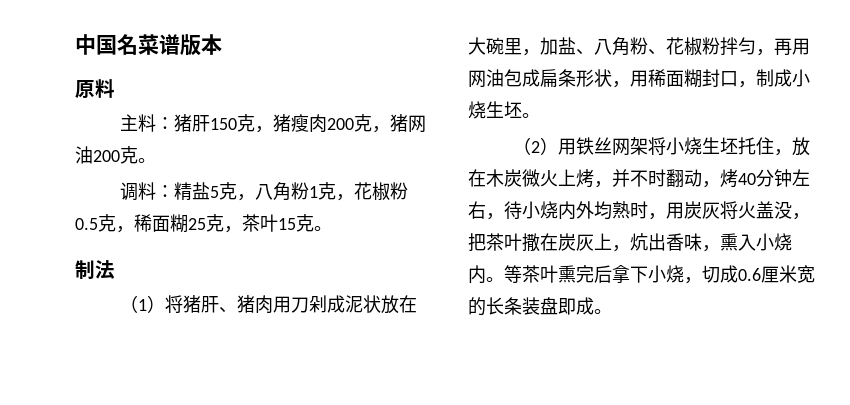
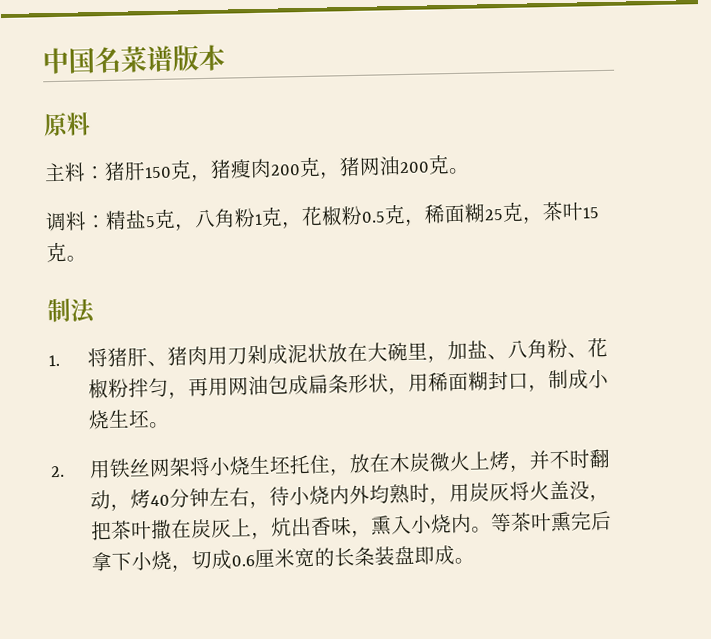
- （1）将猪肝、猪肉用刀剁成泥状放在大碗里，加盐、八角粉、花椒粉拌匀，再用网油包成扁条形状，用稀面糊封口，制成小烧生坯。
+ 1.将猪肝、猪肉用刀剁成泥状放在大碗里，加盐、八角粉、花椒粉拌匀，再用网油包成扁条形状，用稀面糊封口，制成小烧生坯。
- （2）用铁丝网架将小烧生坯托住，放在木炭微火上烤，并不时翻动，烤40分钟左右，待小烧内外均熟时，用炭灰将火盖没，把茶叶撒在炭灰上，炕出香味，熏入小烧内。
+ 2.用铁丝网架将小烧生坯托住，放在木炭微火上烤，并不时翻动，烤40分钟左右，待小烧内外均熟时，用炭灰将火盖没，把茶叶撒在炭灰上，炕出香味，熏入小烧内。

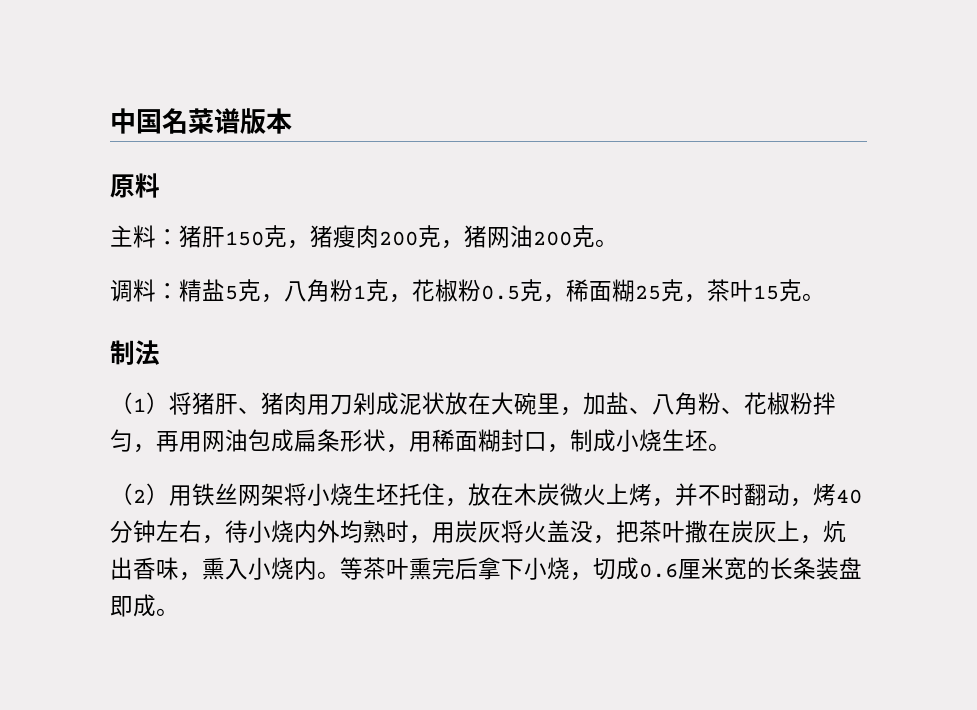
- 1.将猪肝、猪肉用刀剁成泥状放在大碗里，加盐、八角粉、花椒粉拌匀，再用网油包成扁条形状，用稀面糊封口，制成小烧生坯。
+ （1）将猪肝、猪肉用刀剁成泥状放在大碗里，加盐、八角粉、花椒粉拌匀，再用网油包成扁条形状，用稀面糊封口，制成小烧生坯。
- 2.用铁丝网架将小烧生坯托住，放在木炭微火上烤，并不时翻动，烤40分钟左右，待小烧内外均熟时，用炭灰将火盖没，把茶叶撒在炭灰上，炕出香味，熏入小烧内。
+ （2）用铁丝网架将小烧生坯托住，放在木炭微火上烤，并不时翻动，烤40分钟左右，待小烧内外均熟时，用炭灰将火盖没，把茶叶撒在炭灰上，炕出香味，熏入小烧内。

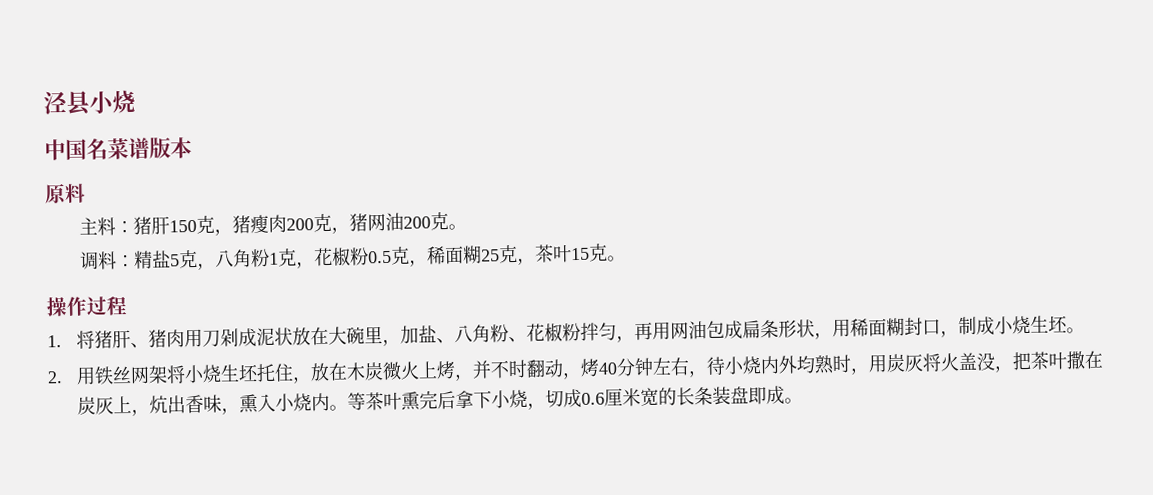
+ 泾县小烧
- 制法
- （1）将猪肝、猪肉用刀剁成泥状放在大碗里，加盐、八角粉、花椒粉拌匀，再用网油包成扁条形状，用稀面糊封口，制成小烧生坯。
+ 操作过程
+ 1.将猪肝、猪肉用刀剁成泥状放在大碗里，加盐、八角粉、花椒粉拌匀，再用网油包成扁条形状，用稀面糊封口，制成小烧生坯。
- （2）用铁丝网架将小烧生坯托住，放在木炭微火上烤，并不时翻动，烤40分钟左右，待小烧内外均熟时，用炭灰将火盖没，把茶叶撒在炭灰上，炕出香味，熏入小烧内。
+ 2.用铁丝网架将小烧生坯托住，放在木炭微火上烤，并不时翻动，烤40分钟左右，待小烧内外均熟时，用炭灰将火盖没，把茶叶撒在炭灰上，炕出香味，熏入小烧内。

